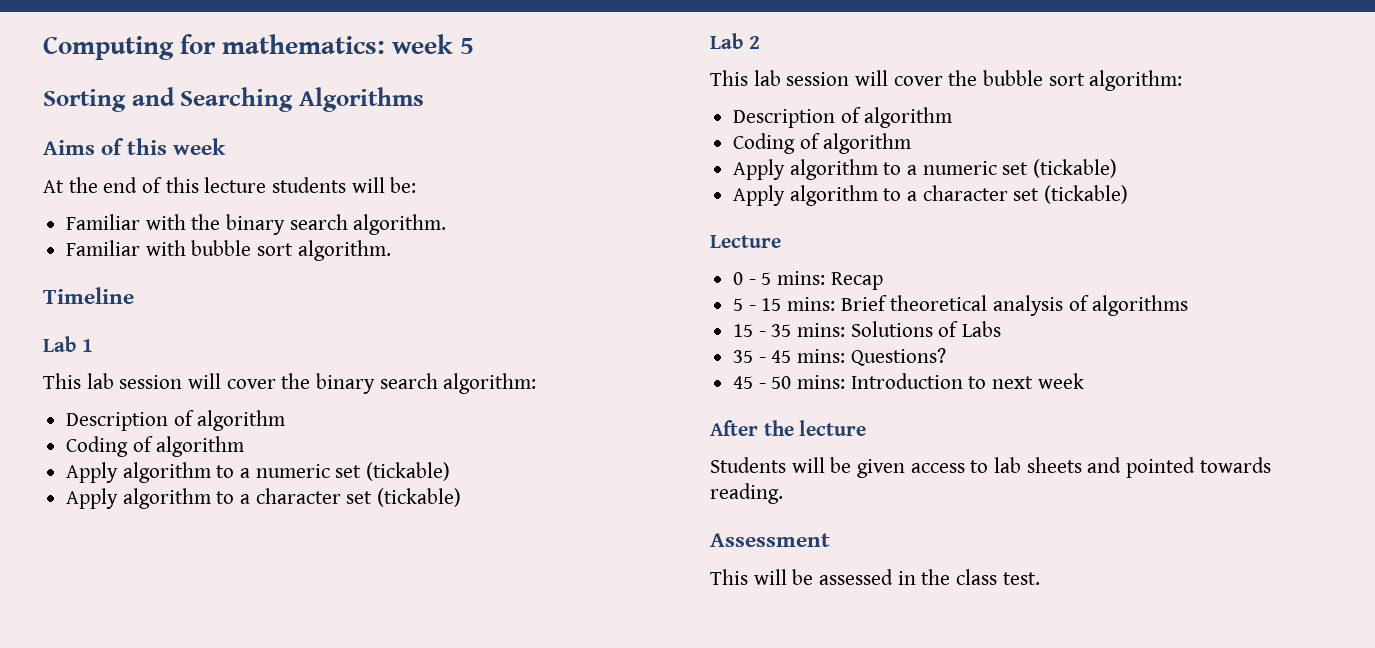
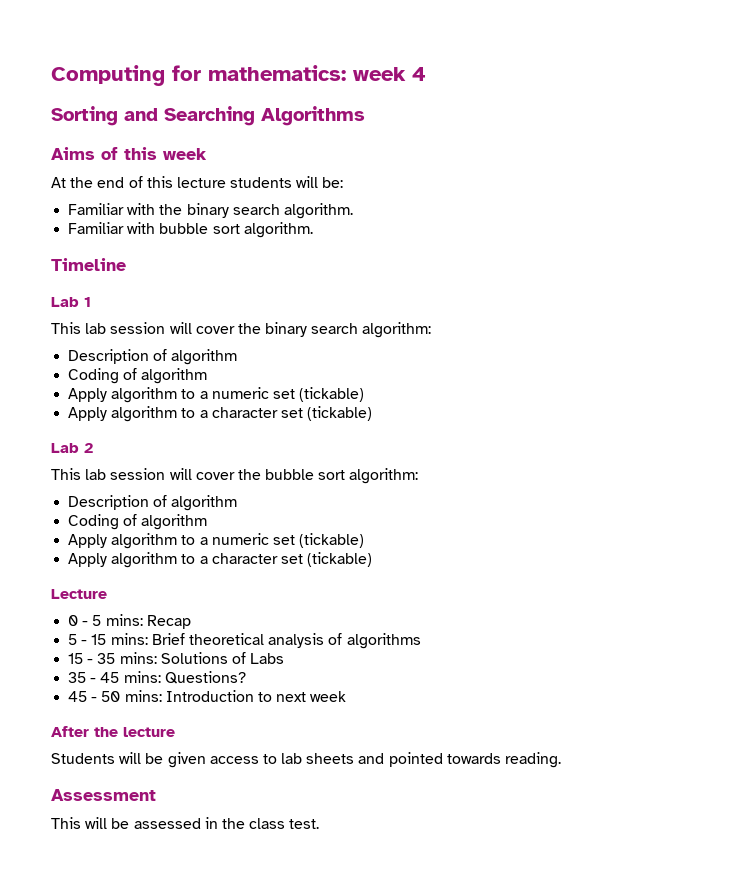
- Computing for mathematics: week 5
+ Computing for mathematics: week 4

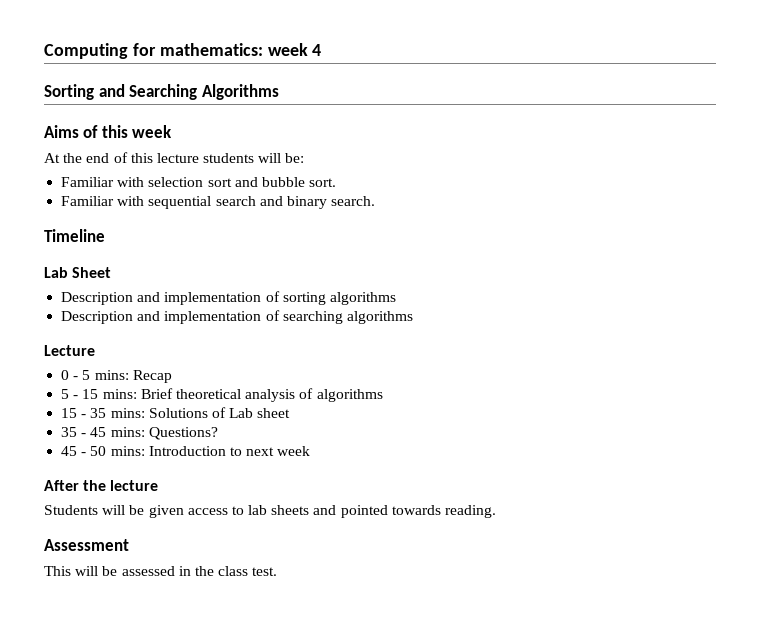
- Familiar with the binary search algorithm.
- Familiar with bubble sort algorithm.
+ Familiar with selection sort and bubble sort.
+ Familiar with sequential search and binary search.
  Timeline
- Lab 1
- This lab session will cover the binary search algorithm:
- Description of algorithm
- Coding of algorithm
- Apply algorithm to a numeric set (tickable)
- Apply algorithm to a character set (tickable)
- Lab 2
- This lab session will cover the bubble sort algorithm:
- Description of algorithm
- Coding of algorithm
- Apply algorithm to a numeric set (tickable)
- Apply algorithm to a character set (tickable)
+ Lab Sheet
+ Description and implementation of sorting algorithms
+ Description and implementation of searching algorithms
- 15 - 35 mins: Solutions of Labs
+ 15 - 35 mins: Solutions of Lab sheet

